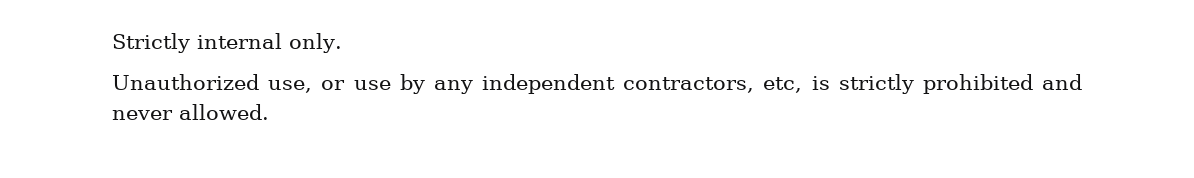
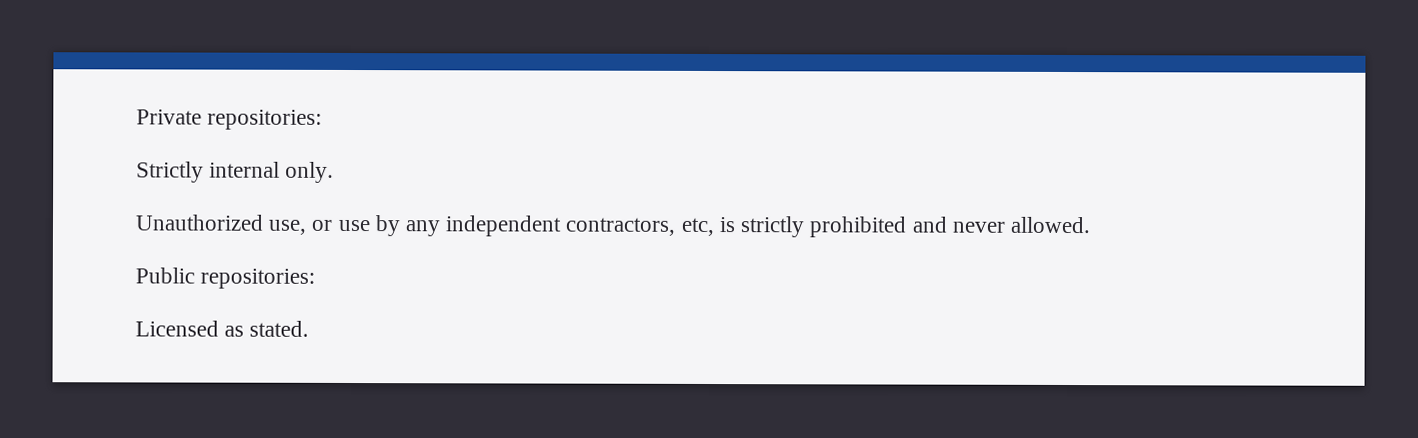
+ Private repositories:
+ Public repositories:
+ Licensed as stated.

